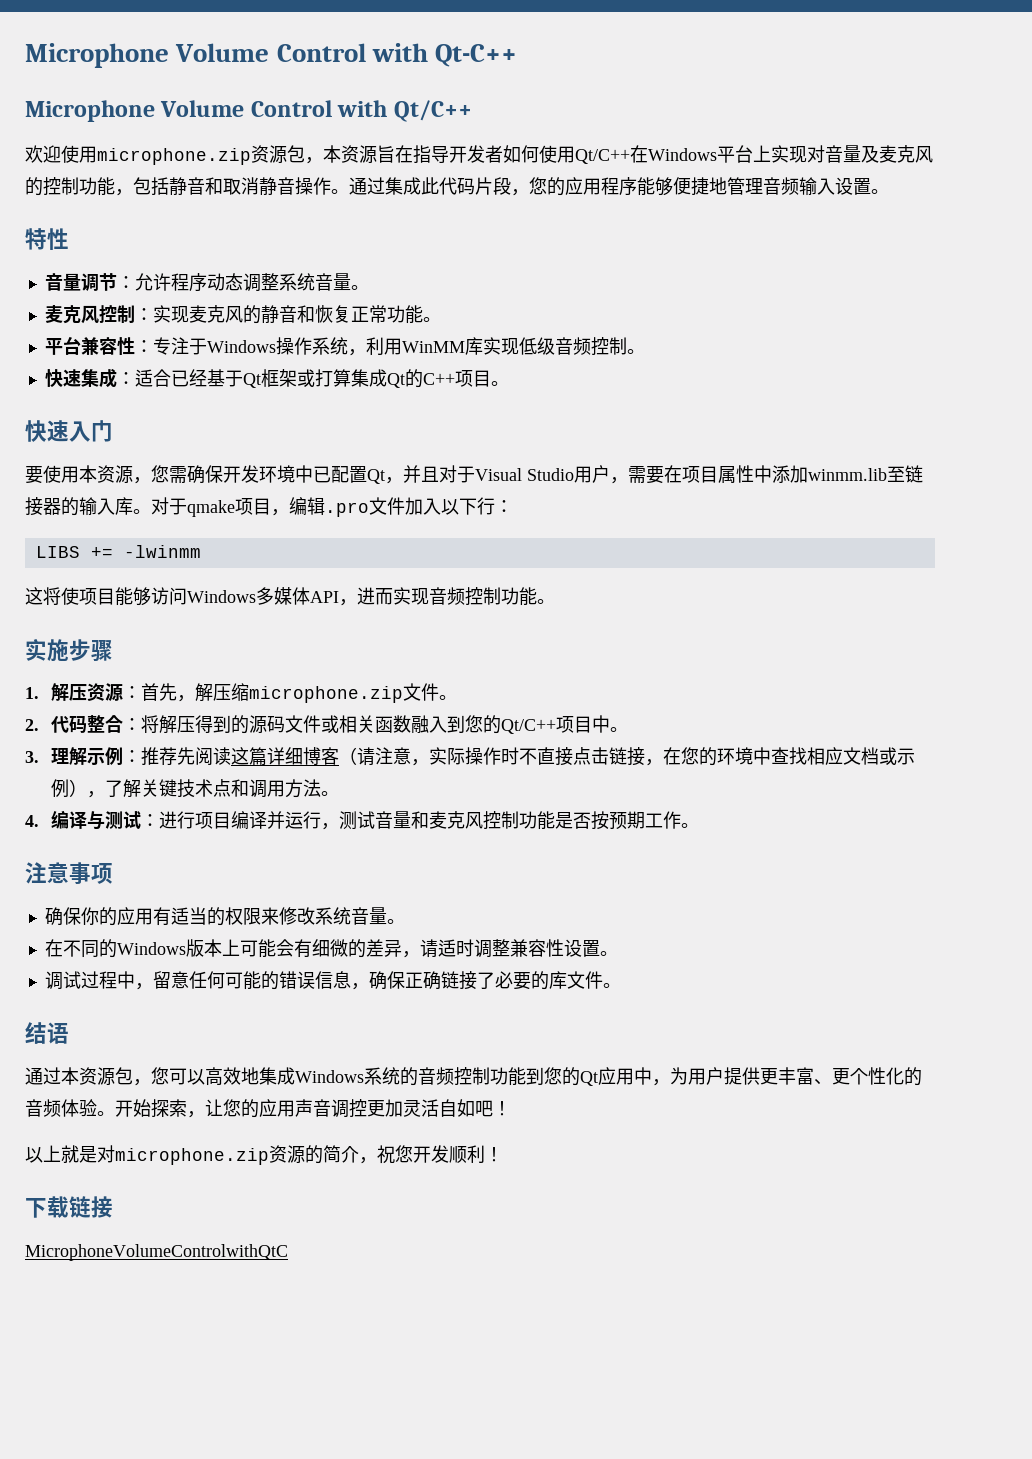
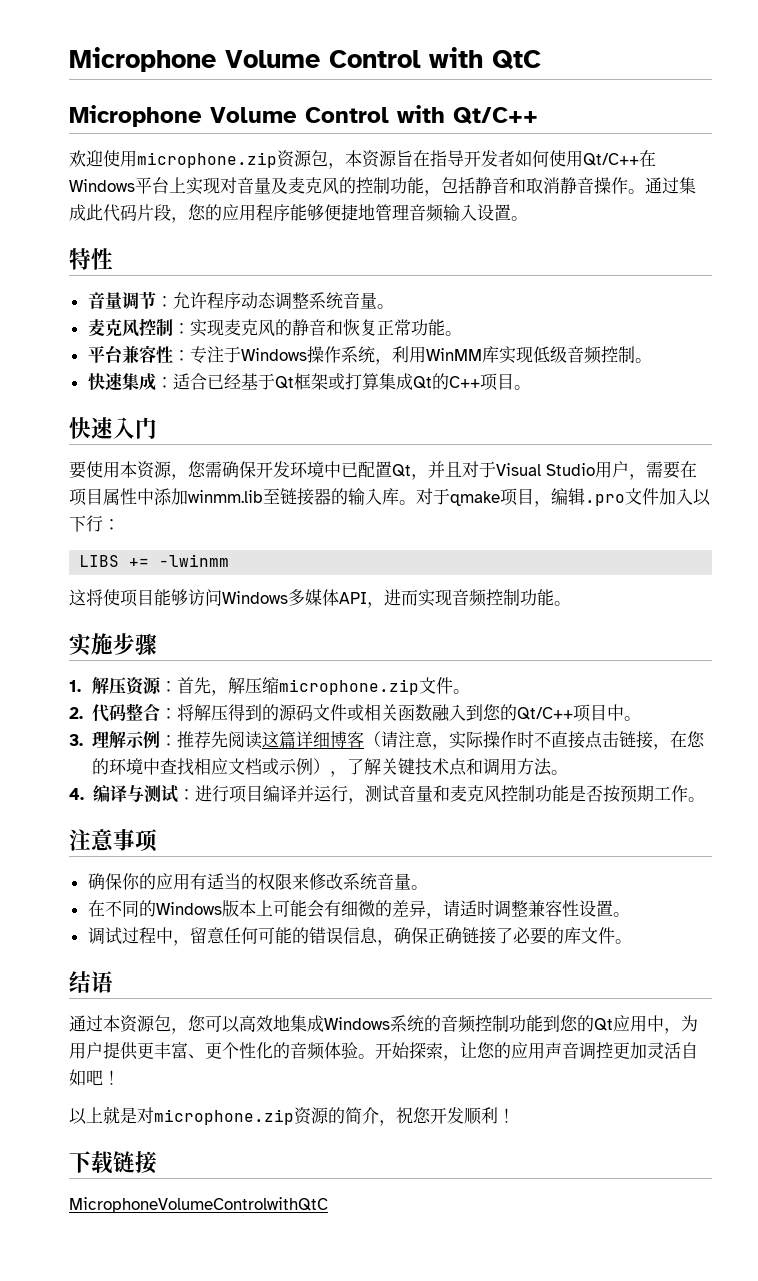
- Microphone Volume Control with Qt-C++
+ Microphone Volume Control with QtC

